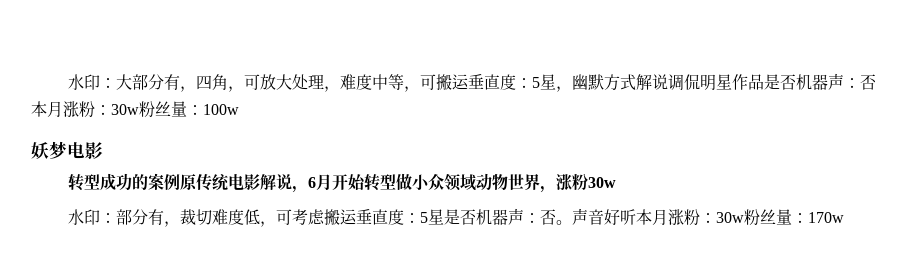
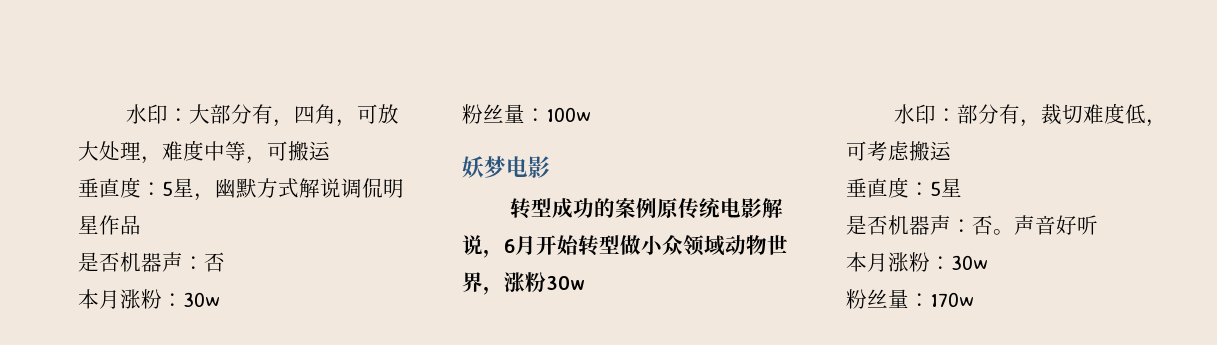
- 水印：大部分有，四角，可放大处理，难度中等，可搬运垂直度：5星，幽默方式解说调侃明星作品是否机器声：否本月涨粉：30w粉丝量：100w
+ 水印：大部分有，四角，可放大处理，难度中等，可搬运
+ 垂直度：5星，幽默方式解说调侃明星作品
+ 是否机器声：否
+ 本月涨粉：30w
+ 粉丝量：100w
- 水印：部分有，裁切难度低，可考虑搬运垂直度：5星是否机器声：否。
+ 水印：部分有，裁切难度低，可考虑搬运
+ 垂直度：5星
+ 是否机器声：否。
- 声音好听本月涨粉：30w粉丝量：170w
+ 声音好听
+ 本月涨粉：30w
+ 粉丝量：170w

